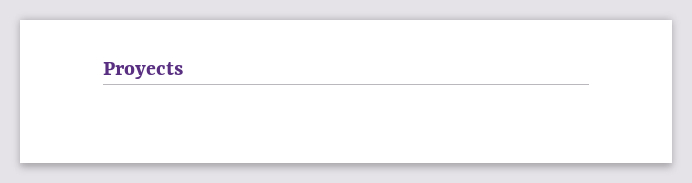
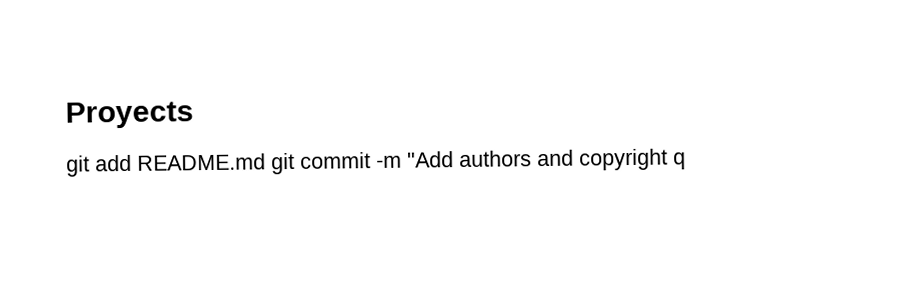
+ git add README.md git commit -m "Add authors and copyright q

